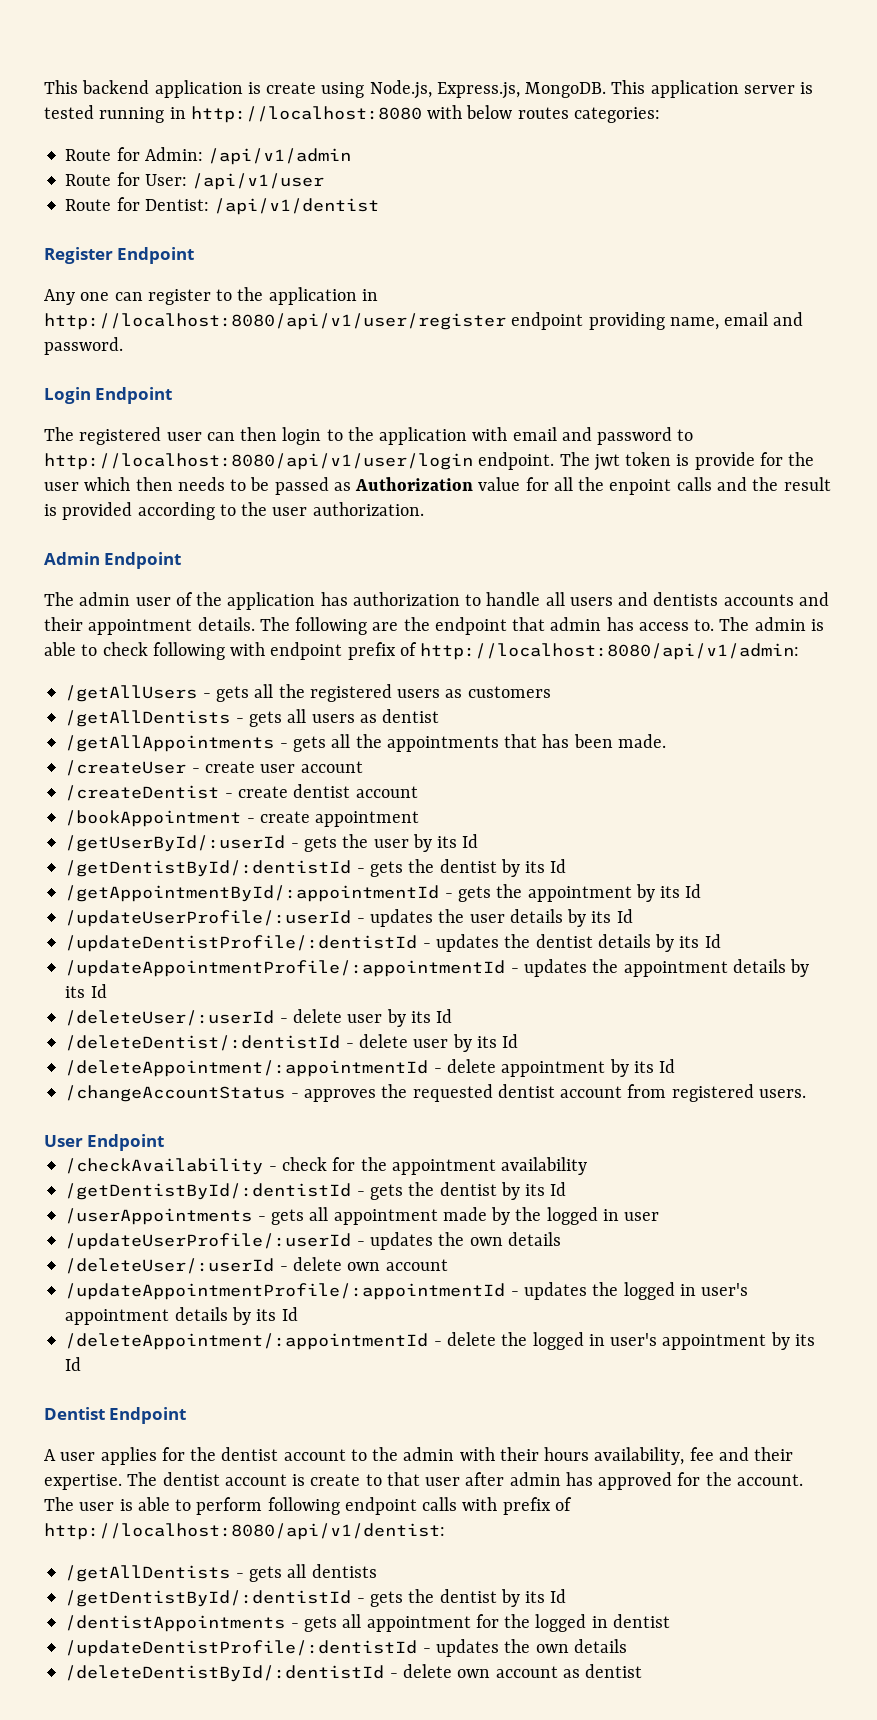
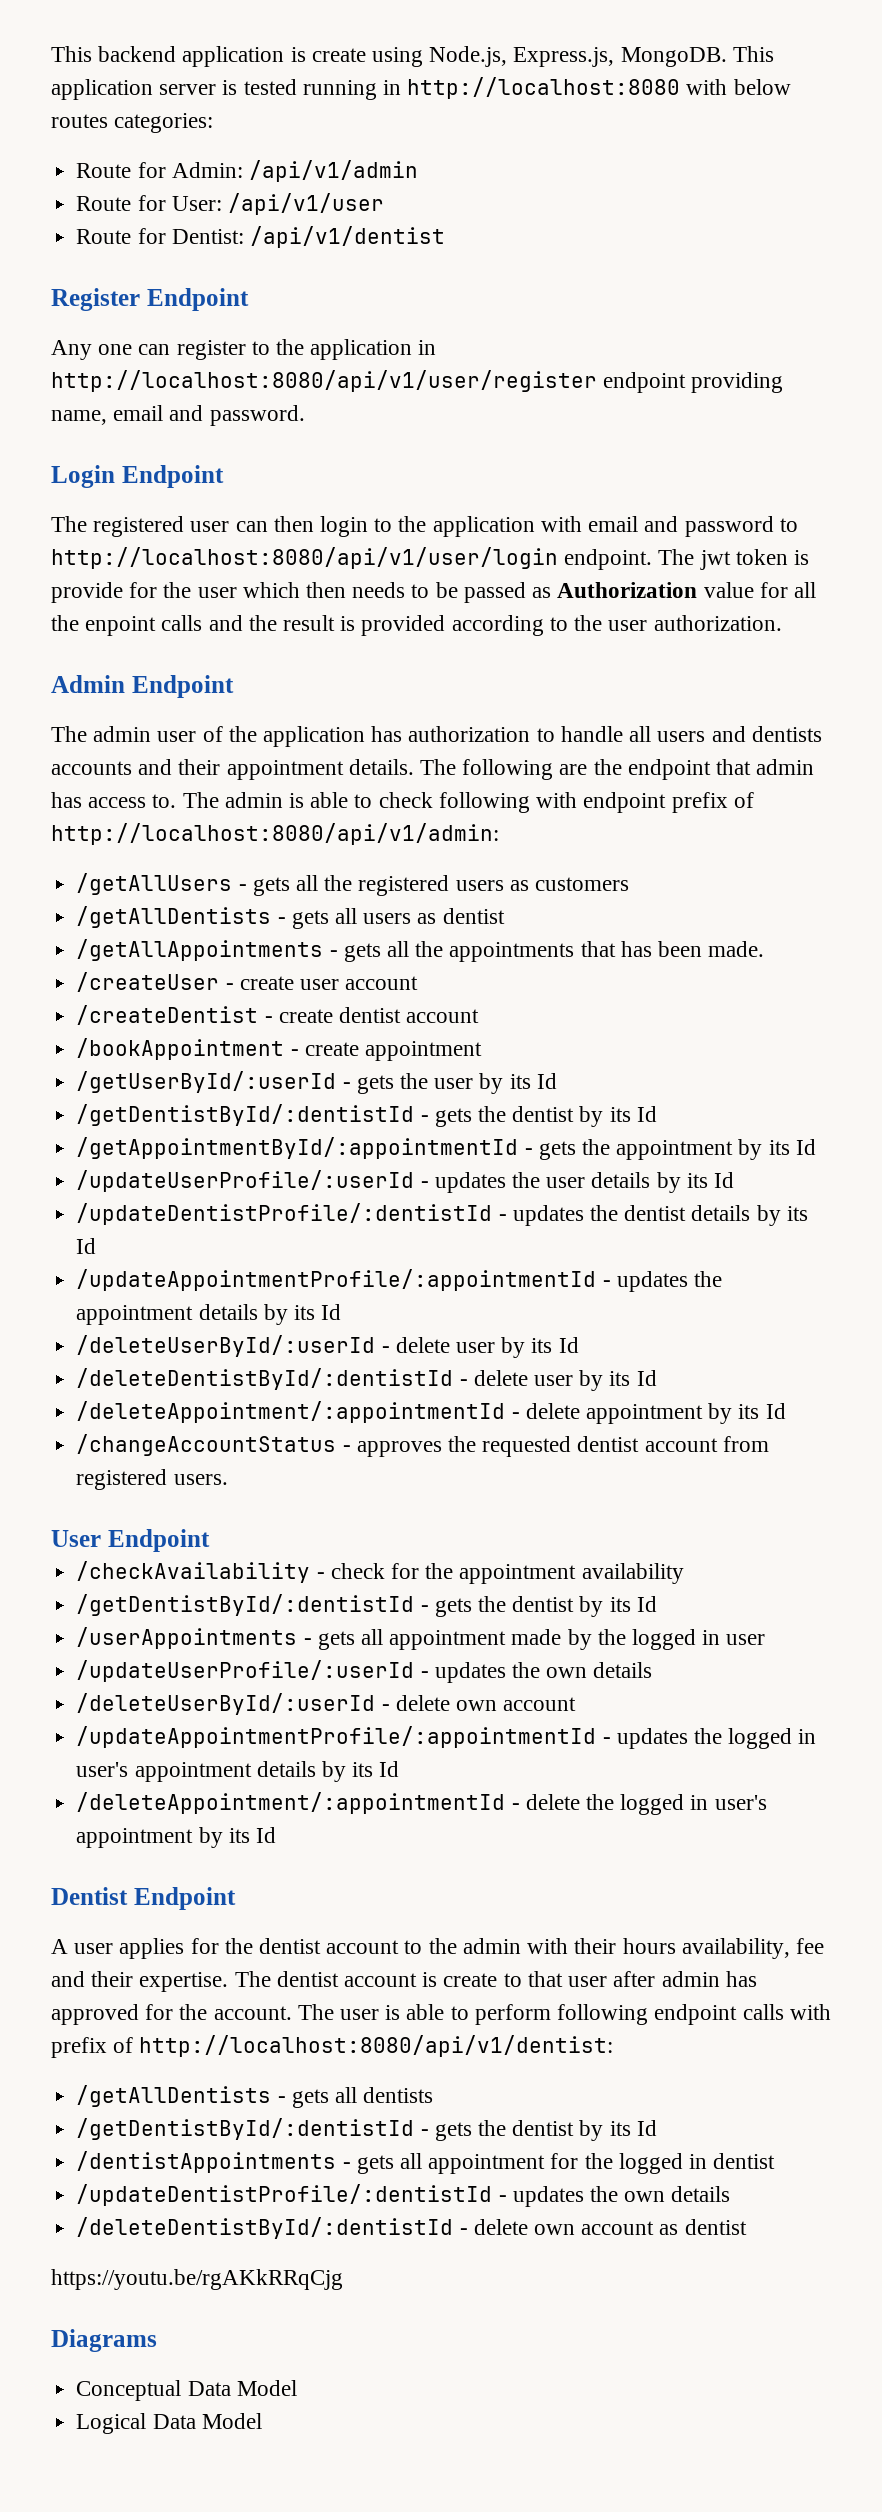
- /deleteUser/:userId - delete user by its Id
- /deleteDentist/:dentistId - delete user by its Id
+ /deleteUserById/:userId - delete user by its Id
+ /deleteDentistById/:dentistId - delete user by its Id
- /deleteUser/:userId - delete own account
+ /deleteUserById/:userId - delete own account
+ https://youtu.be/rgAKkRRqCjg
+ Diagrams
+ Conceptual Data Model
+ Logical Data Model

